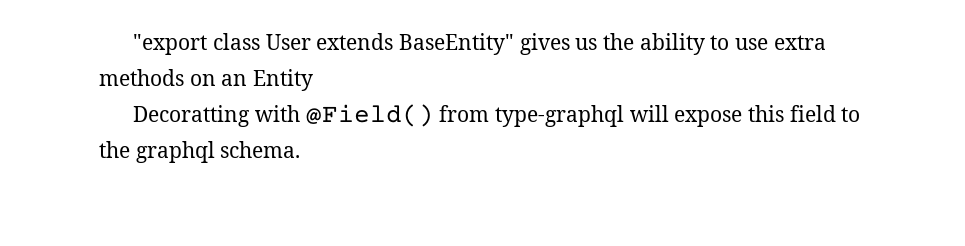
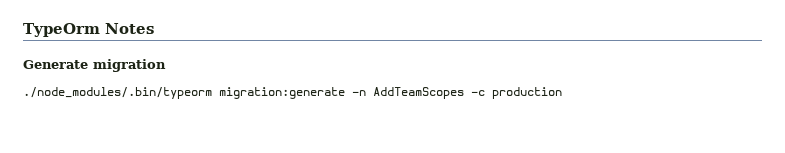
- "export class User extends BaseEntity" gives us the ability to use extra methods on an Entity
- Decoratting with @Field() from type-graphql will expose this field to the graphql schema.
+ TypeOrm Notes
+ Generate migration
+ ./node_modules/.bin/typeorm migration:generate -n AddTeamScopes -c production

